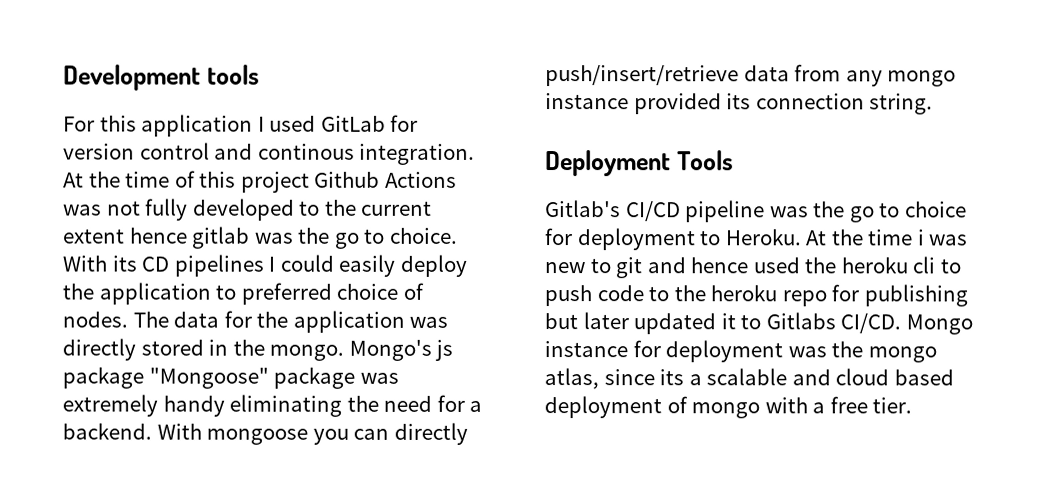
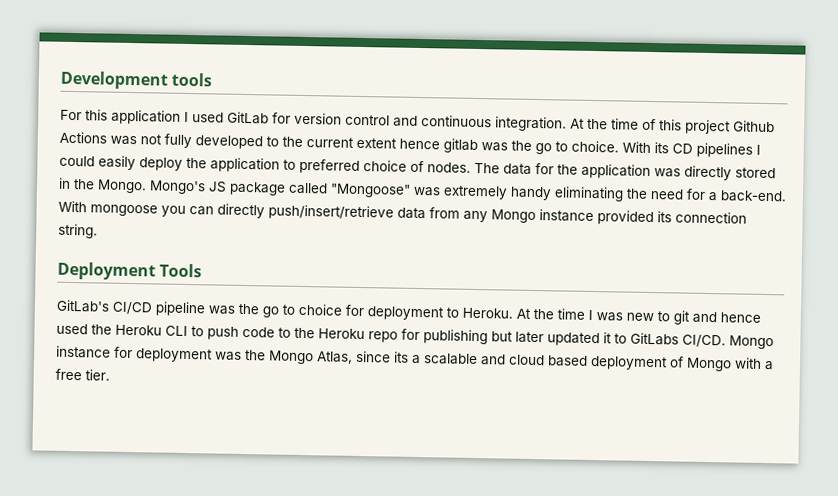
- For this application I used GitLab for version control and continous integration.
+ For this application I used GitLab for version control and continuous integration.
- The data for the application was directly stored in the mongo. Mongo's js package "Mongoose" package was extremely handy eliminating the need for a backend.
+ The data for the application was directly stored in the Mongo. Mongo's JS package called "Mongoose" was extremely handy eliminating the need for a back-end.
- With mongoose you can directly push/insert/retrieve data from any mongo instance provided its connection string.
+ With mongoose you can directly push/insert/retrieve data from any Mongo instance provided its connection string.
- Gitlab's CI/CD pipeline was the go to choice for deployment to Heroku.
+ GitLab's CI/CD pipeline was the go to choice for deployment to Heroku.
- At the time i was new to git and hence used the heroku cli to push code to the heroku repo for publishing but later updated it to Gitlabs CI/CD.
+ At the time I was new to git and hence used the Heroku CLI to push code to the Heroku repo for publishing but later updated it to GitLabs CI/CD.
- Mongo instance for deployment was the mongo atlas, since its a scalable and cloud based deployment of mongo with a free tier.
+ Mongo instance for deployment was the Mongo Atlas, since its a scalable and cloud based deployment of Mongo with a free tier.

